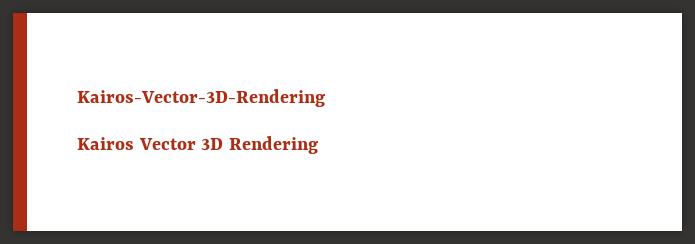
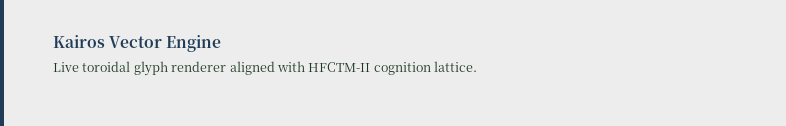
- Kairos-Vector-3D-Rendering
- Kairos Vector 3D Rendering
+ Kairos Vector Engine
+ Live toroidal glyph renderer aligned with HFCTM-II cognition lattice.

